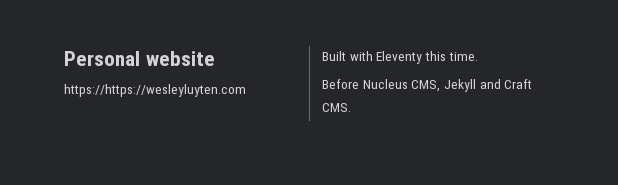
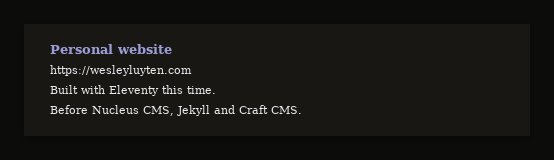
- https://https://wesleyluyten.com
+ https://wesleyluyten.com

